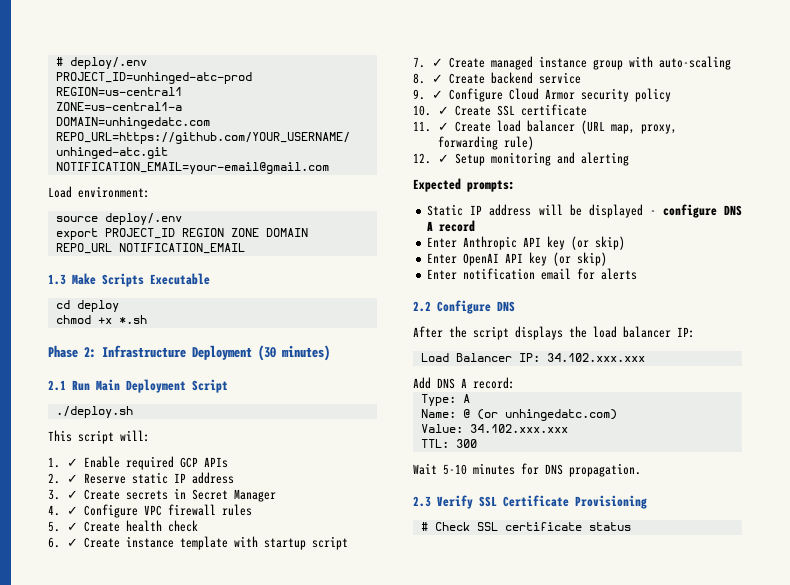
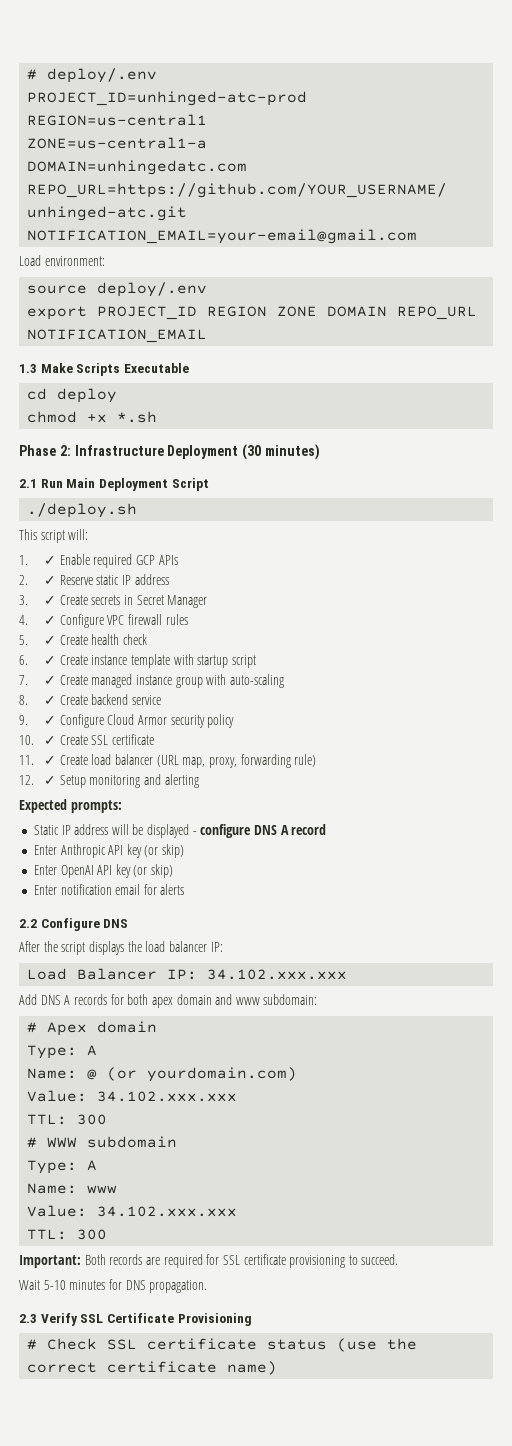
- Add DNS A record:
+ Add DNS A records for both apex domain and www subdomain:
+ # Apex domain
- Name: @ (or unhingedatc.com)
+ Name: @ (or yourdomain.com)
  Value: 34.102.xxx.xxx
  TTL: 300
+ # WWW subdomain
+ Type: A
+ Name: www
+ Value: 34.102.xxx.xxx
+ TTL: 300
+ Important: Both records are required for SSL certificate provisioning to succeed.
- # Check SSL certificate status
+ # Check SSL certificate status (use the correct certificate name)

